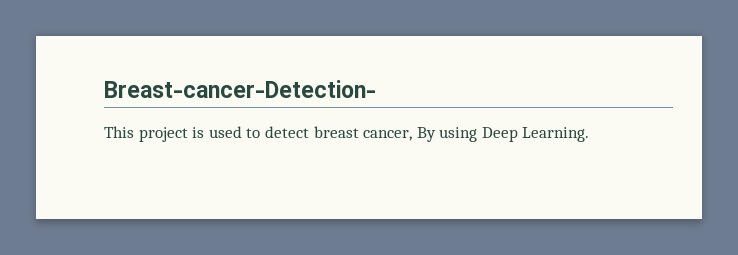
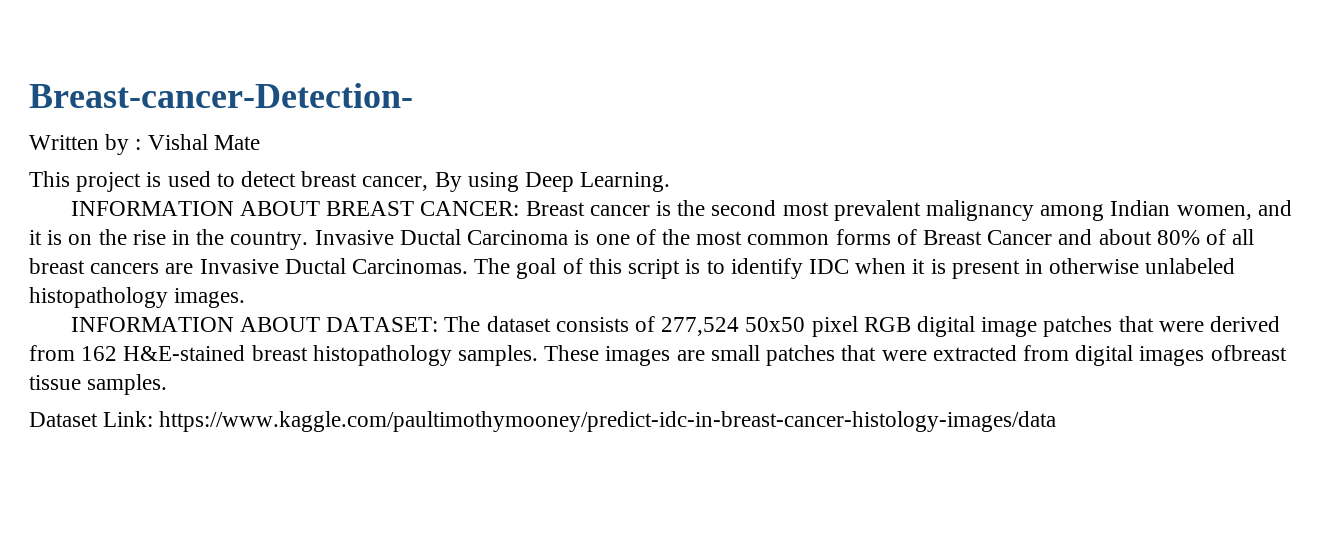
+ Written by : Vishal Mate
+ INFORMATION ABOUT BREAST CANCER: Breast cancer is the second most prevalent malignancy among Indian women, and it is on the rise in the country. Invasive Ductal Carcinoma is one of the most common forms of Breast Cancer and about 80% of all breast cancers are Invasive Ductal Carcinomas. The goal of this script is to identify IDC when it is present in otherwise unlabeled histopathology images.
+ INFORMATION ABOUT DATASET: The dataset consists of 277,524 50x50 pixel RGB digital image patches that were derived from 162 H&E-stained breast histopathology samples. These images are small patches that were extracted from digital images ofbreast tissue samples.
+ Dataset Link: https://www.kaggle.com/paultimothymooney/predict-idc-in-breast-cancer-histology-images/data

